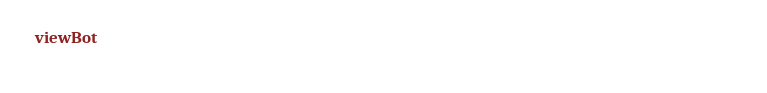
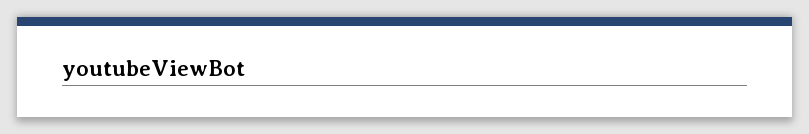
- viewBot
+ youtubeViewBot

